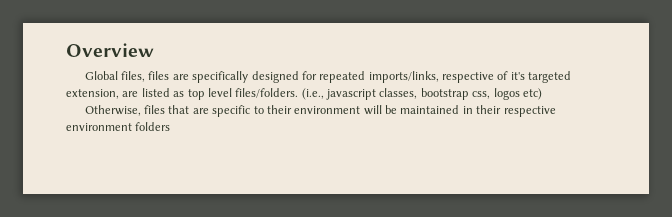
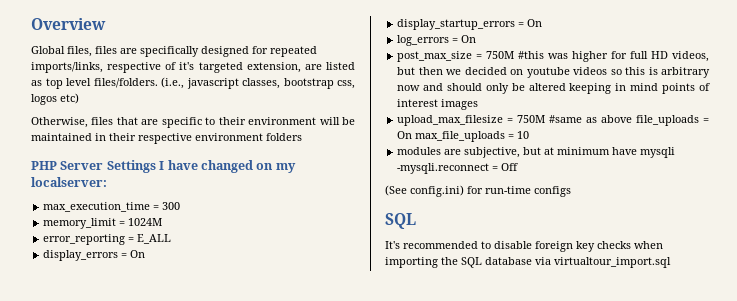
+ PHP Server Settings I have changed on my localserver:
+ max_execution_time = 300
+ memory_limit = 1024M
+ error_reporting = E_ALL
+ display_errors = On
+ display_startup_errors = On
+ log_errors = On
+ post_max_size = 750M #this was higher for full HD videos, but then we decided on youtube videos so this is arbitrary now and should only be altered keeping in mind points of interest images
+ upload_max_filesize = 750M #same as above file_uploads = On max_file_uploads = 10
+ modules are subjective, but at minimum have mysqli -mysqli.reconnect = Off
+ (See config.ini) for run-time configs
+ SQL
+ It's recommended to disable foreign key checks when importing the SQL database via virtualtour_import.sql

